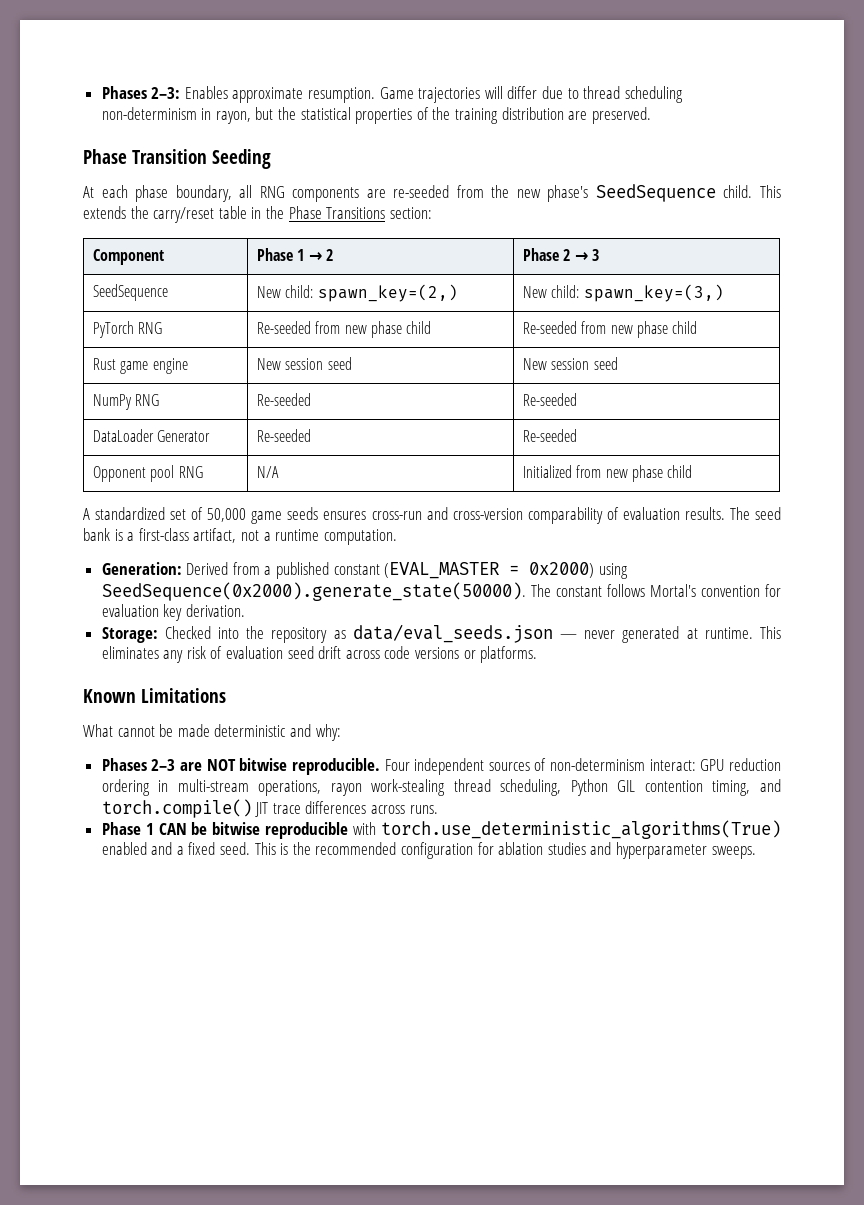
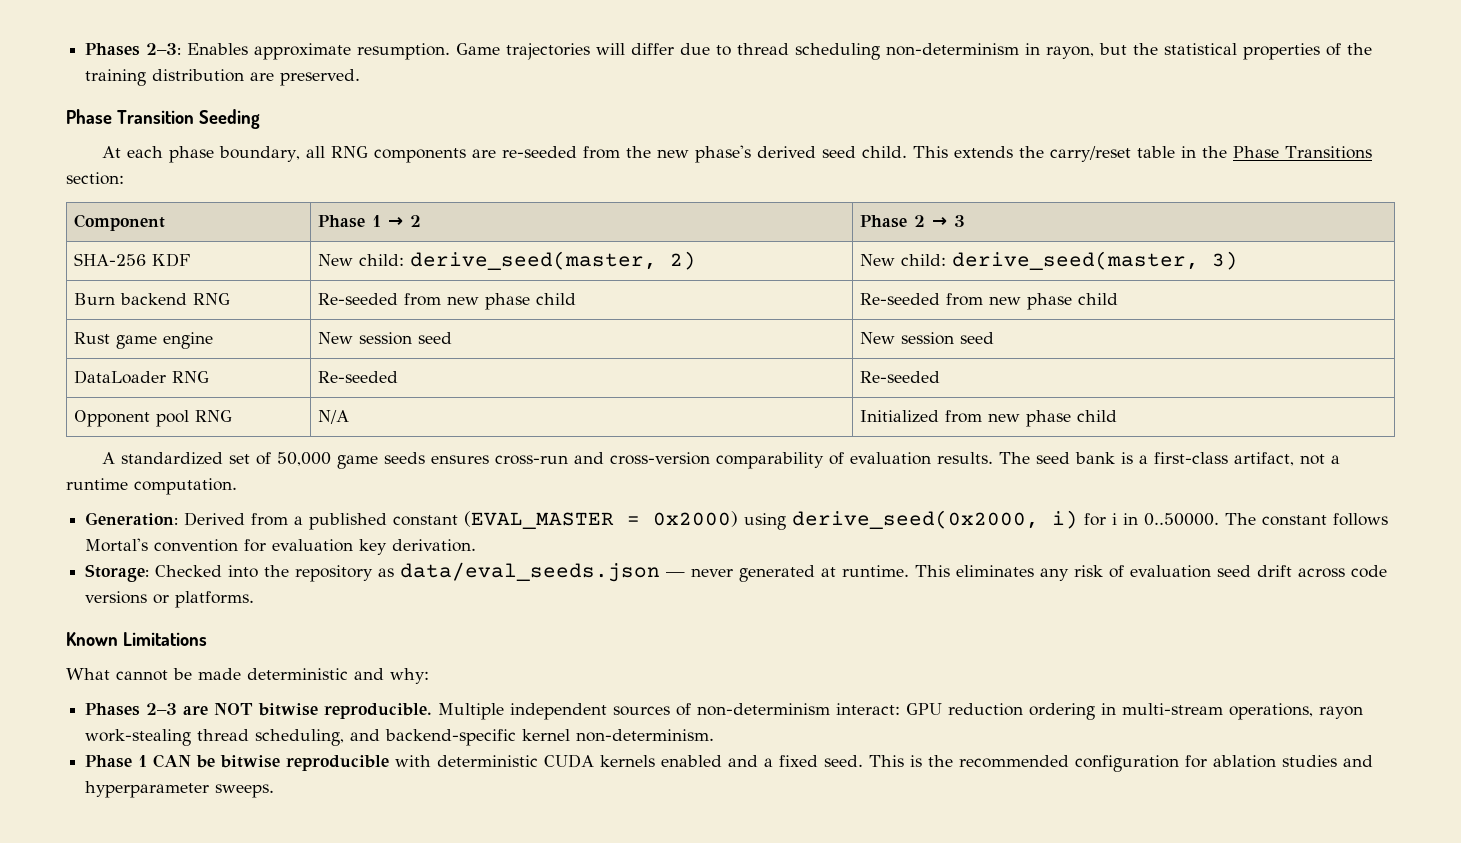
- At each phase boundary, all RNG components are re-seeded from the new phase's SeedSequence child.
+ At each phase boundary, all RNG components are re-seeded from the new phase's derived seed child.
- SeedSequence | New child: spawn_key=(2,) | New child: spawn_key=(3,)
- PyTorch RNG | Re-seeded from new phase child | Re-seeded from new phase child
+ SHA-256 KDF | New child: derive_seed(master, 2) | New child: derive_seed(master, 3)
+ Burn backend RNG | Re-seeded from new phase child | Re-seeded from new phase child
- NumPy RNG | Re-seeded | Re-seeded
+ DataLoader RNG | Re-seeded | Re-seeded
- DataLoader Generator | Re-seeded | Re-seeded
- Generation: Derived from a published constant (EVAL_MASTER = 0x2000) using SeedSequence(0x2000).generate_state(50000). The constant follows Mortal's convention for evaluation key derivation.
+ Generation: Derived from a published constant (EVAL_MASTER = 0x2000) using derive_seed(0x2000, i) for i in 0..50000. The constant follows Mortal's convention for evaluation key derivation.
- Four independent sources of non-determinism interact: GPU reduction ordering in multi-stream operations, rayon work-stealing thread scheduling, Python GIL contention timing, and torch.compile() JIT trace differences across runs.
+ Multiple independent sources of non-determinism interact: GPU reduction ordering in multi-stream operations, rayon work-stealing thread scheduling, and backend-specific kernel non-determinism.
- Phase 1 CAN be bitwise reproducible with torch.use_deterministic_algorithms(True) enabled and a fixed seed.
+ Phase 1 CAN be bitwise reproducible with deterministic CUDA kernels enabled and a fixed seed.

